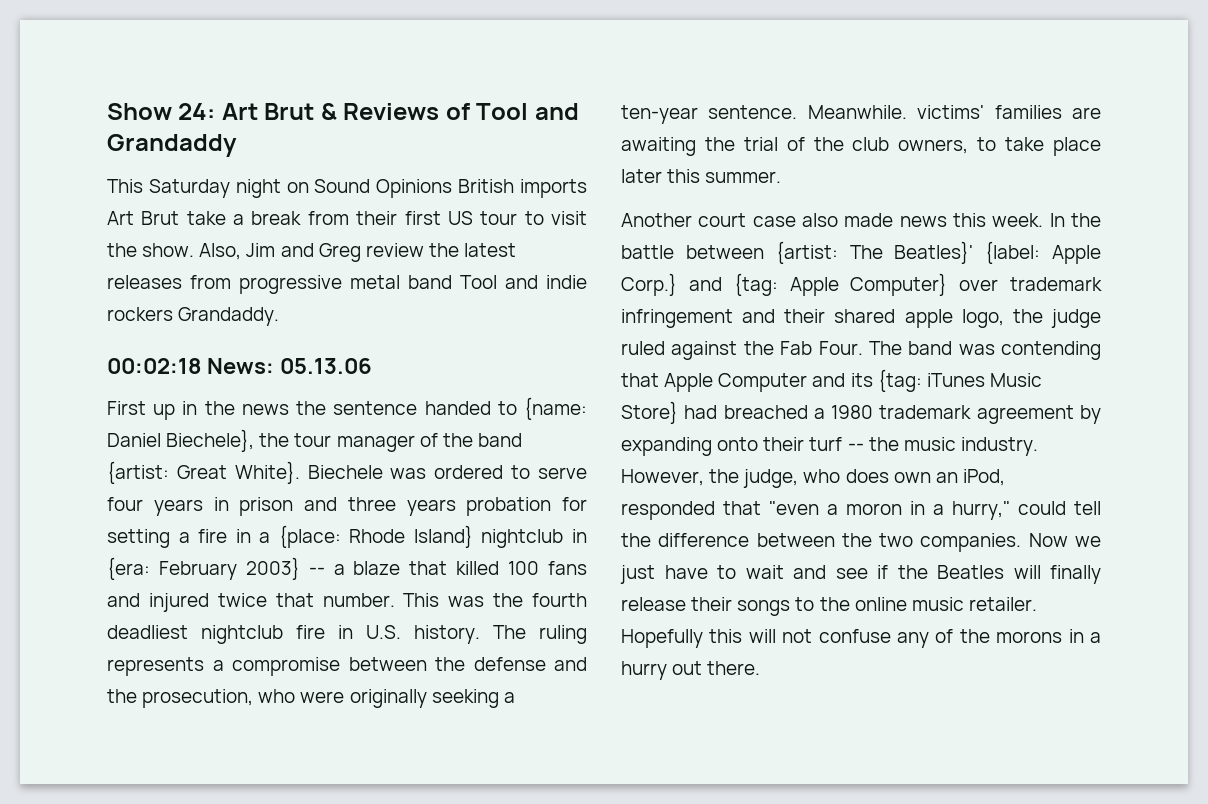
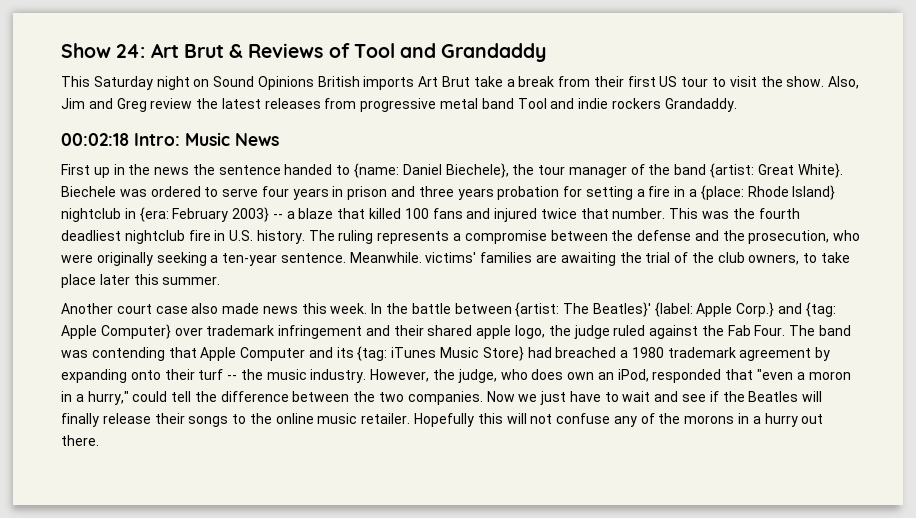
- 00:02:18 News: 05.13.06
+ 00:02:18 Intro: Music News

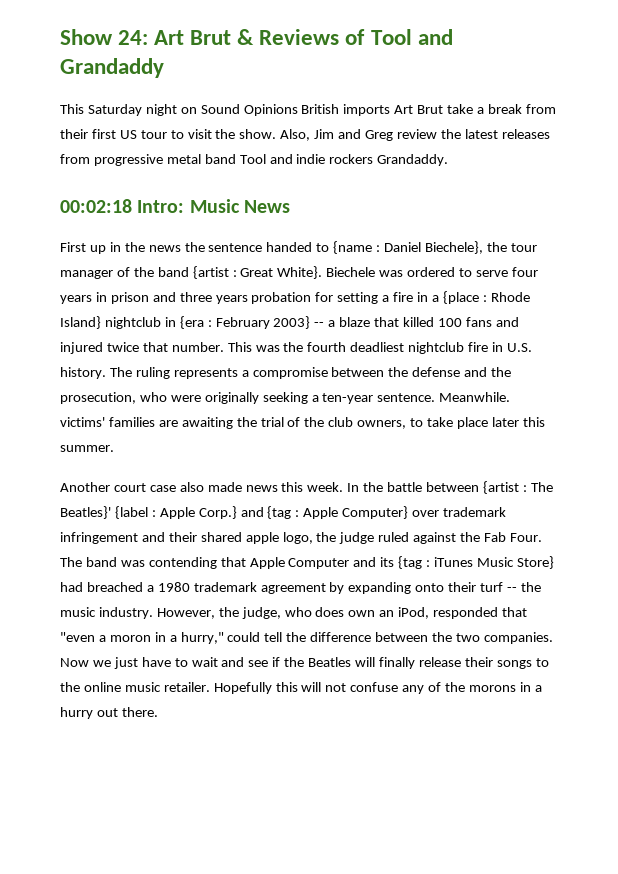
- First up in the news the sentence handed to {name: Daniel Biechele}, the tour manager of the band {artist: Great White}.
+ First up in the news the sentence handed to {name : Daniel Biechele}, the tour manager of the band {artist : Great White}.
- Biechele was ordered to serve four years in prison and three years probation for setting a fire in a {place: Rhode Island} nightclub in {era: February 2003} -- a blaze that killed 100 fans and injured twice that number.
+ Biechele was ordered to serve four years in prison and three years probation for setting a fire in a {place : Rhode Island} nightclub in {era : February 2003} -- a blaze that killed 100 fans and injured twice that number.
- In the battle between {artist: The Beatles}' {label: Apple Corp.} and {tag: Apple Computer} over trademark infringement and their shared apple logo, the judge ruled against the Fab Four.
+ In the battle between {artist : The Beatles}' {label : Apple Corp.} and {tag : Apple Computer} over trademark infringement and their shared apple logo, the judge ruled against the Fab Four.
- The band was contending that Apple Computer and its {tag: iTunes Music Store} had breached a 1980 trademark agreement by expanding onto their turf -- the music industry.
+ The band was contending that Apple Computer and its {tag : iTunes Music Store} had breached a 1980 trademark agreement by expanding onto their turf -- the music industry.

